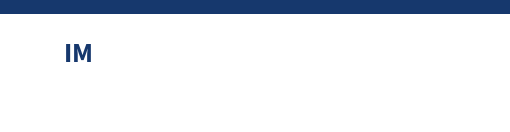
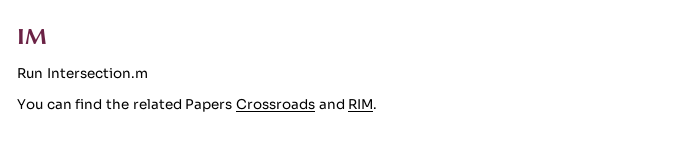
+ Run Intersection.m
+ You can find the related Papers Crossroads and RIM.

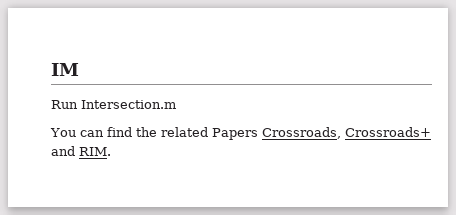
- You can find the related Papers Crossroads and RIM.
+ You can find the related Papers Crossroads, Crossroads+ and RIM.

